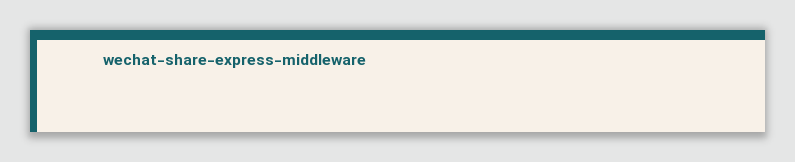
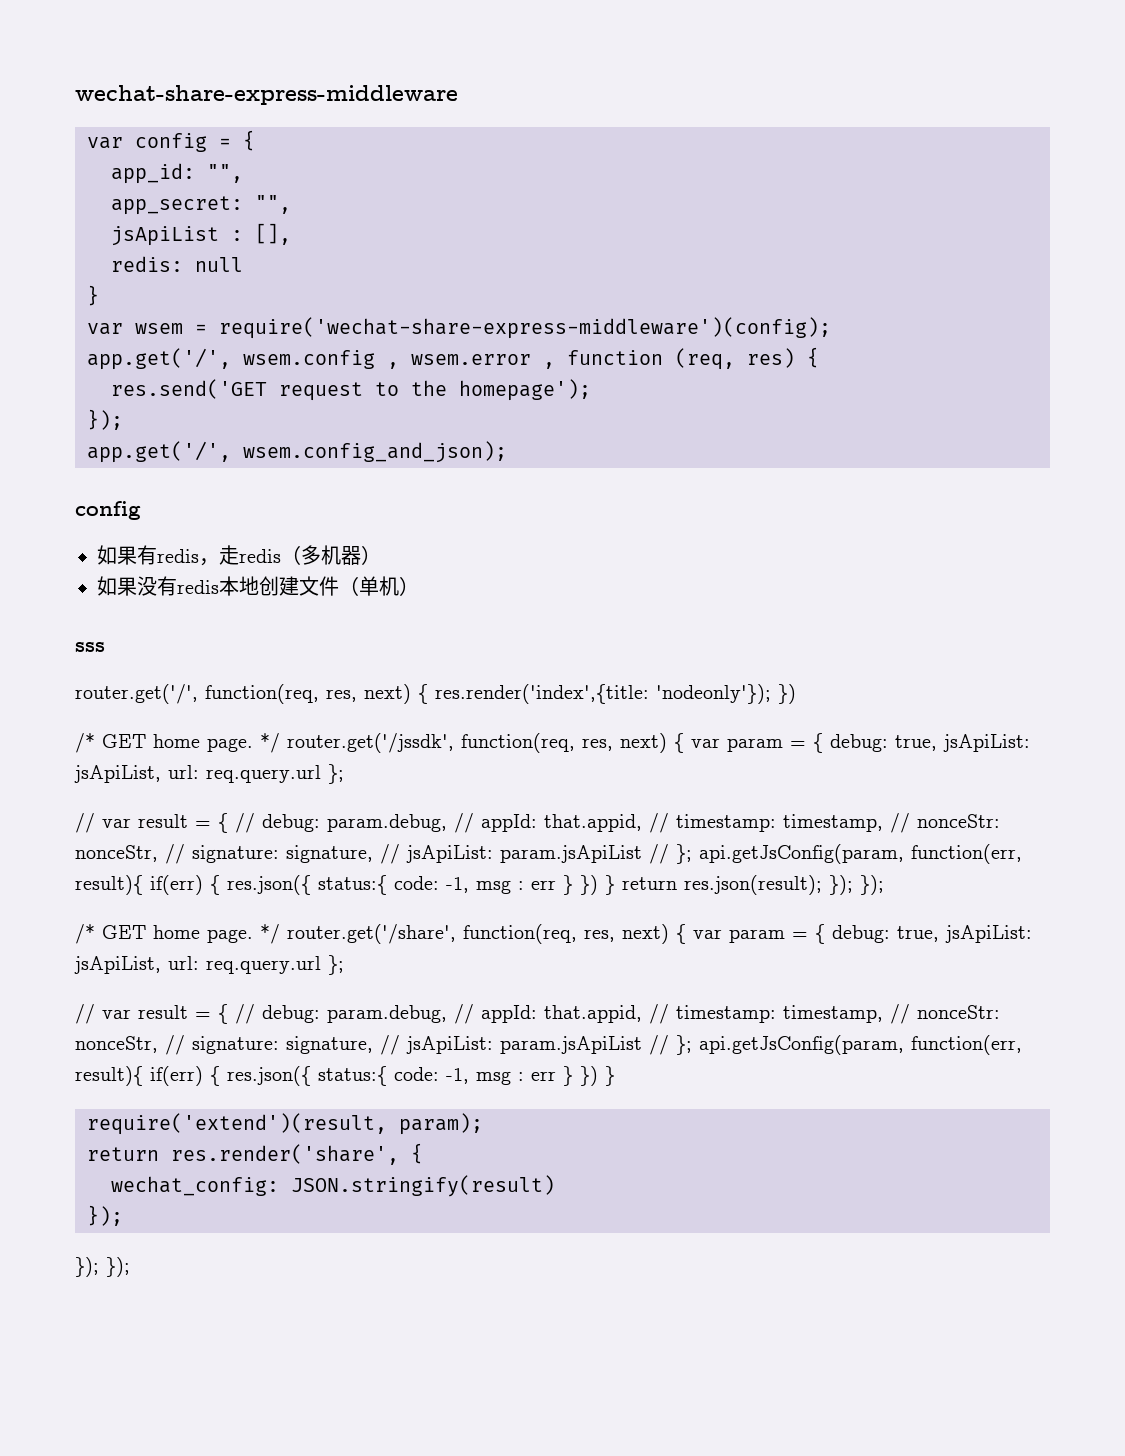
+ var config = {
+ app_id: "",
+ app_secret: "",
+ jsApiList : [],
+ redis: null
+ }
+ var wsem = require('wechat-share-express-middleware')(config);
+ app.get('/', wsem.config , wsem.error , function (req, res) {
+ res.send('GET request to the homepage');
+ });
+ app.get('/', wsem.config_and_json);
+ config
+ 如果有redis，走redis（多机器）
+ 如果没有redis本地创建文件（单机）
+ sss
+ router.get('/', function(req, res, next) { res.render('index',{title: 'nodeonly'}); })
+ /* GET home page. */ router.get('/jssdk', function(req, res, next) { var param = { debug: true, jsApiList: jsApiList, url: req.query.url };
+ // var result = { // debug: param.debug, // appId: that.appid, // timestamp: timestamp, // nonceStr: nonceStr, // signature: signature, // jsApiList: param.jsApiList // }; api.getJsConfig(param, function(err, result){ if(err) { res.json({ status:{ code: -1, msg : err } }) } return res.json(result); }); });
+ /* GET home page. */ router.get('/share', function(req, res, next) { var param = { debug: true, jsApiList: jsApiList, url: req.query.url };
+ // var result = { // debug: param.debug, // appId: that.appid, // timestamp: timestamp, // nonceStr: nonceStr, // signature: signature, // jsApiList: param.jsApiList // }; api.getJsConfig(param, function(err, result){ if(err) { res.json({ status:{ code: -1, msg : err } }) }
+ require('extend')(result, param);
+ return res.render('share', {
+ wechat_config: JSON.stringify(result)
+ });
+ }); });

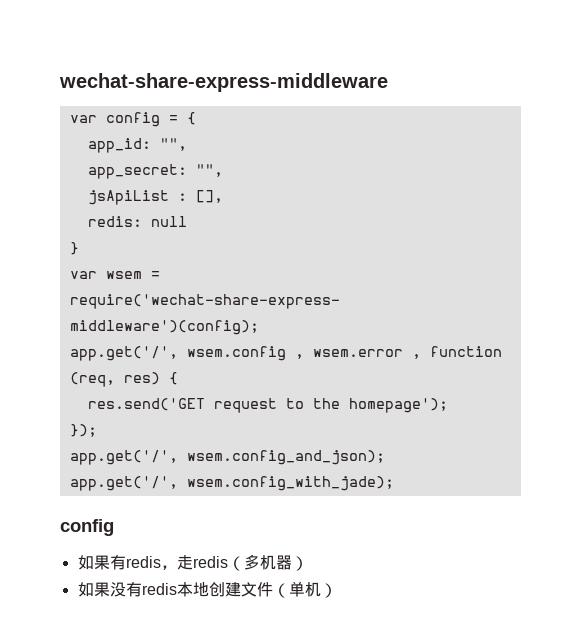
+ app.get('/', wsem.config_with_jade);
- sss
- router.get('/', function(req, res, next) { res.render('index',{title: 'nodeonly'}); })
- /* GET home page. */ router.get('/jssdk', function(req, res, next) { var param = { debug: true, jsApiList: jsApiList, url: req.query.url };
- // var result = { // debug: param.debug, // appId: that.appid, // timestamp: timestamp, // nonceStr: nonceStr, // signature: signature, // jsApiList: param.jsApiList // }; api.getJsConfig(param, function(err, result){ if(err) { res.json({ status:{ code: -1, msg : err } }) } return res.json(result); }); });
- /* GET home page. */ router.get('/share', function(req, res, next) { var param = { debug: true, jsApiList: jsApiList, url: req.query.url };
- // var result = { // debug: param.debug, // appId: that.appid, // timestamp: timestamp, // nonceStr: nonceStr, // signature: signature, // jsApiList: param.jsApiList // }; api.getJsConfig(param, function(err, result){ if(err) { res.json({ status:{ code: -1, msg : err } }) }
- require('extend')(result, param);
- return res.render('share', {
- wechat_config: JSON.stringify(result)
- });
- }); });

